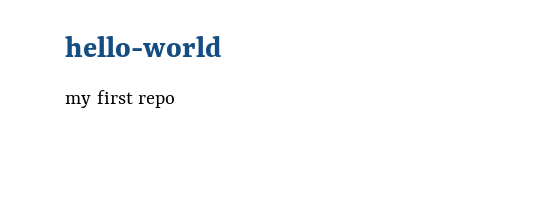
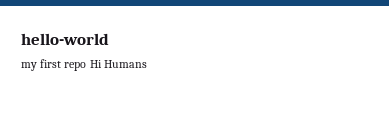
- my first repo
+ my first repo Hi Humans

